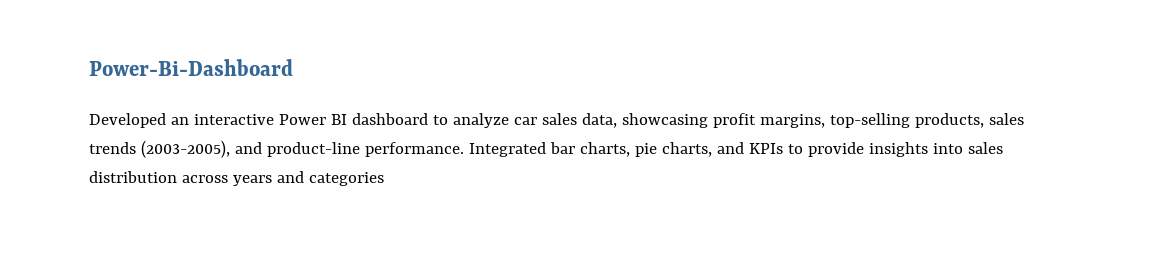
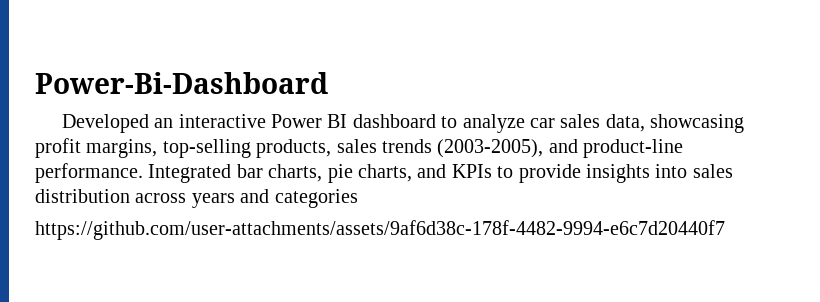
+ https://github.com/user-attachments/assets/9af6d38c-178f-4482-9994-e6c7d20440f7

